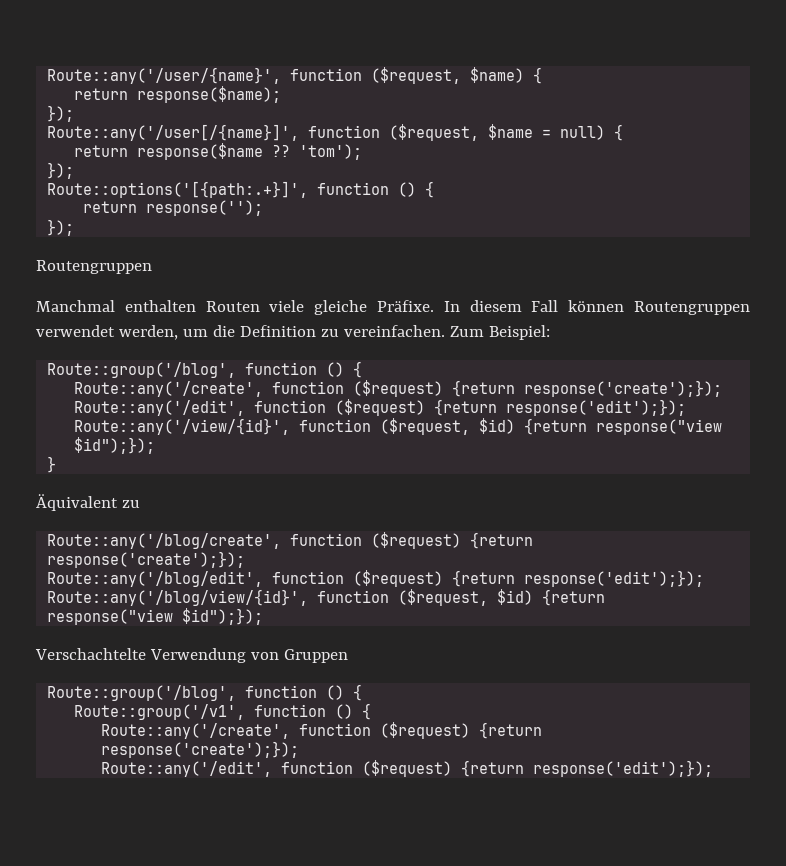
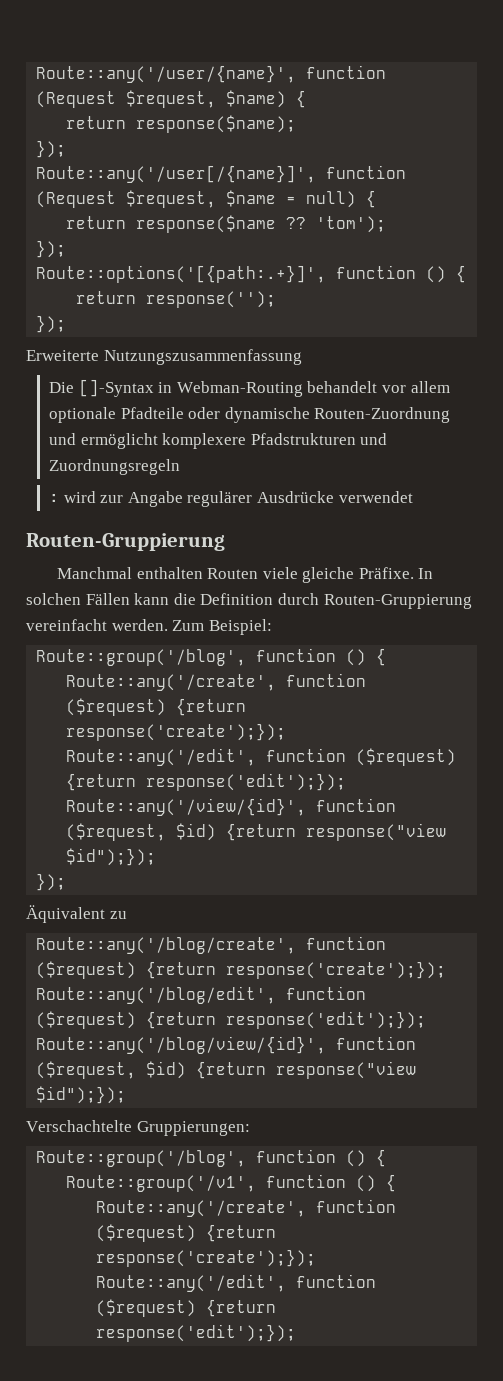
- Route::any('/user/{name}', function ($request, $name) {
+ Route::any('/user/{name}', function (Request $request, $name) {
- Route::any('/user[/{name}]', function ($request, $name = null) {
+ Route::any('/user[/{name}]', function (Request $request, $name = null) {
  return response('');
  });
- Routengruppen
+ Erweiterte Nutzungszusammenfassung
+ Die []-Syntax in Webman-Routing behandelt vor allem optionale Pfadteile oder dynamische Routen-Zuordnung und ermöglicht komplexere Pfadstrukturen und Zuordnungsregeln
+ : wird zur Angabe regulärer Ausdrücke verwendet
+ Routen-Gruppierung
- In diesem Fall können Routengruppen verwendet werden, um die Definition zu vereinfachen.
+ In solchen Fällen kann die Definition durch Routen-Gruppierung vereinfacht werden.
  Route::any('/view/{id}', function ($request, $id) {return response("view $id");});
- }
+ });
- Verschachtelte Verwendung von Gruppen
+ Verschachtelte Gruppierungen:

